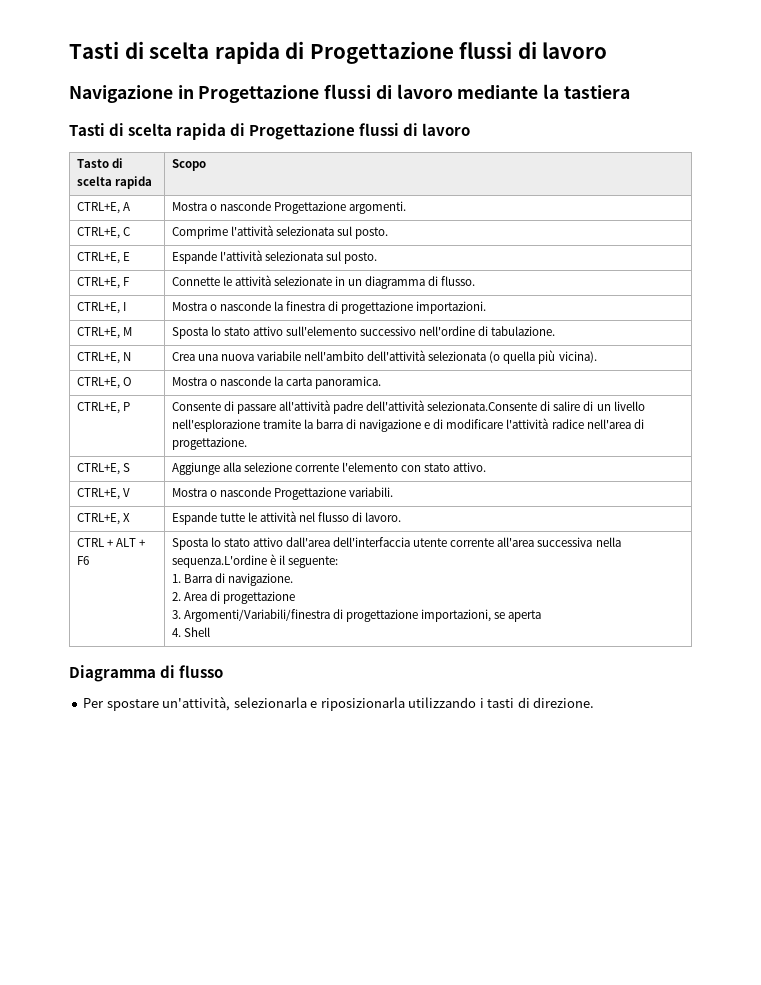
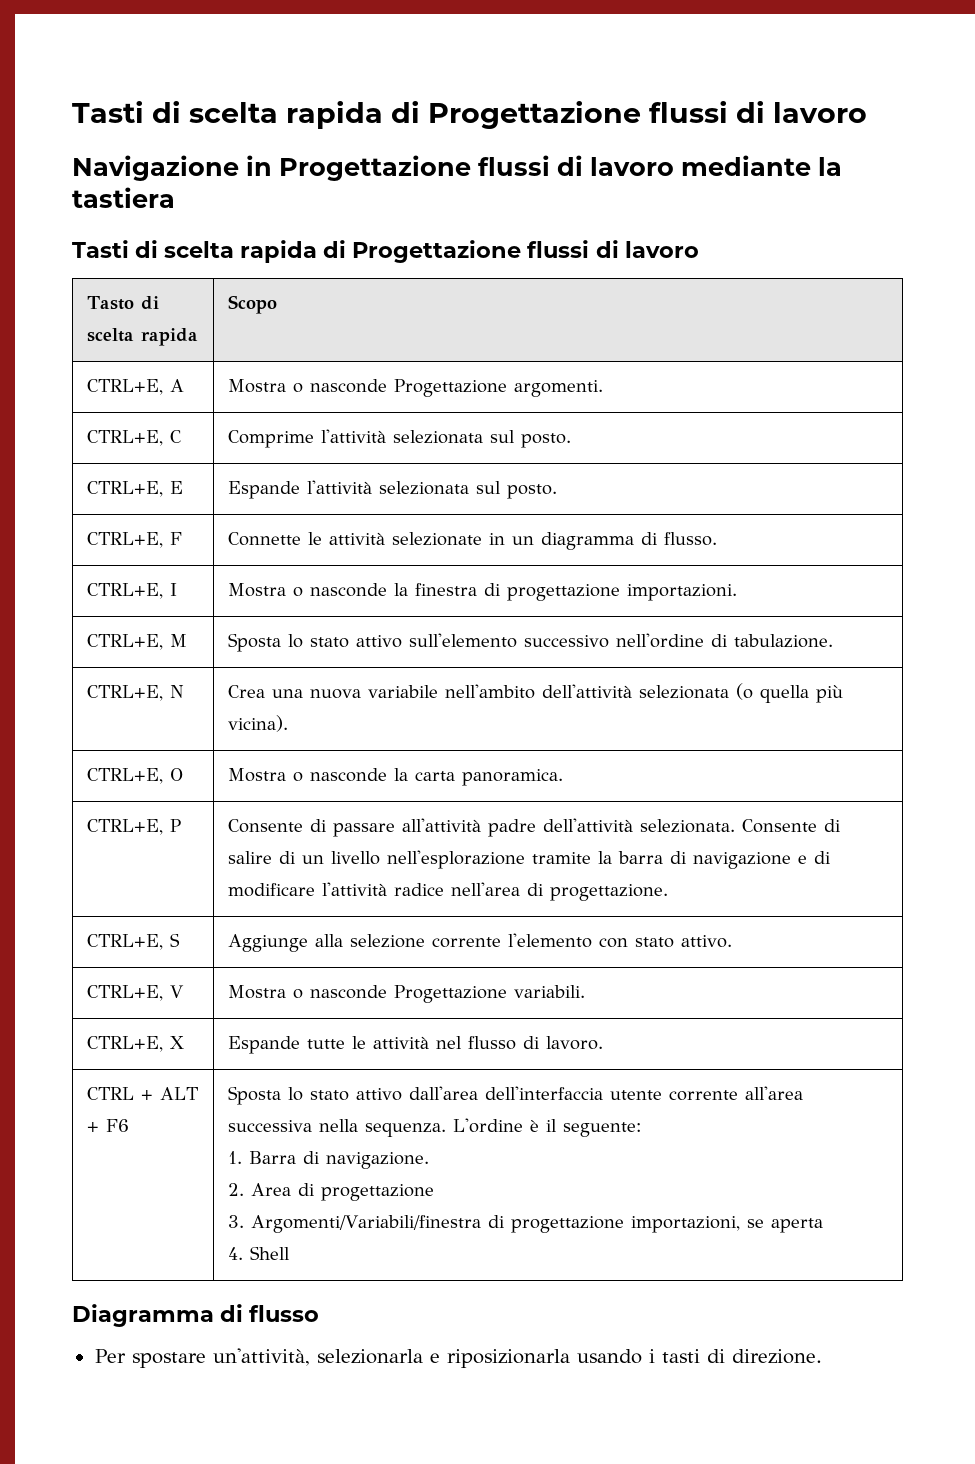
- CTRL+E, P | Consente di passare all'attività padre dell'attività selezionata.Consente di salire di un livello nell'esplorazione tramite la barra di navigazione e di modificare l'attività radice nell'area di progettazione.
+ CTRL+E, P | Consente di passare all'attività padre dell'attività selezionata. Consente di salire di un livello nell'esplorazione tramite la barra di navigazione e di modificare l'attività radice nell'area di progettazione.
- CTRL + ALT + F6 | Sposta lo stato attivo dall'area dell'interfaccia utente corrente all'area successiva nella sequenza.L'ordine è il seguente:
+ CTRL + ALT + F6 | Sposta lo stato attivo dall'area dell'interfaccia utente corrente all'area successiva nella sequenza. L'ordine è il seguente:
- Per spostare un'attività, selezionarla e riposizionarla utilizzando i tasti di direzione.
+ Per spostare un'attività, selezionarla e riposizionarla usando i tasti di direzione.

